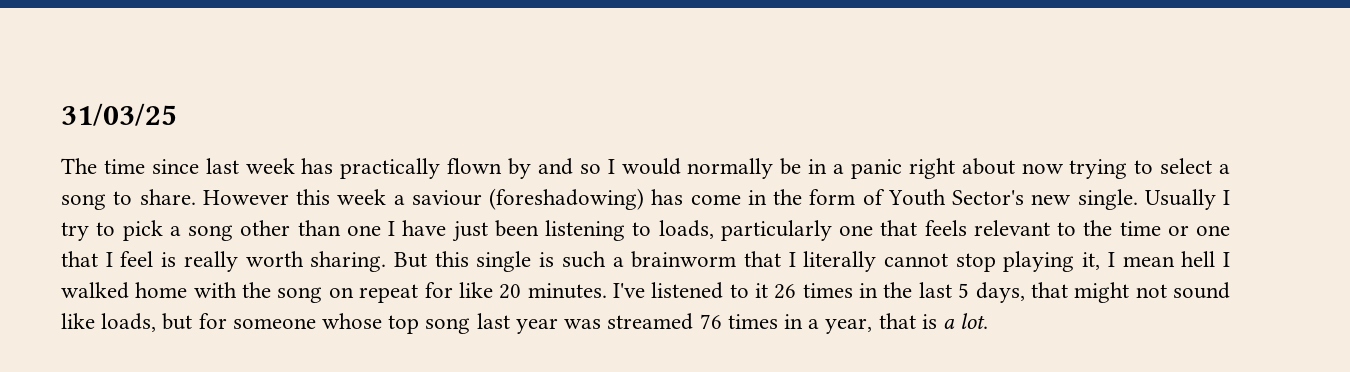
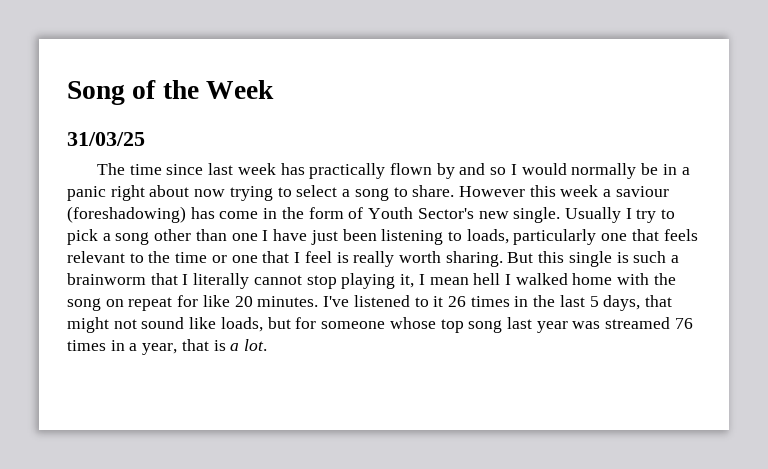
+ Song of the Week

